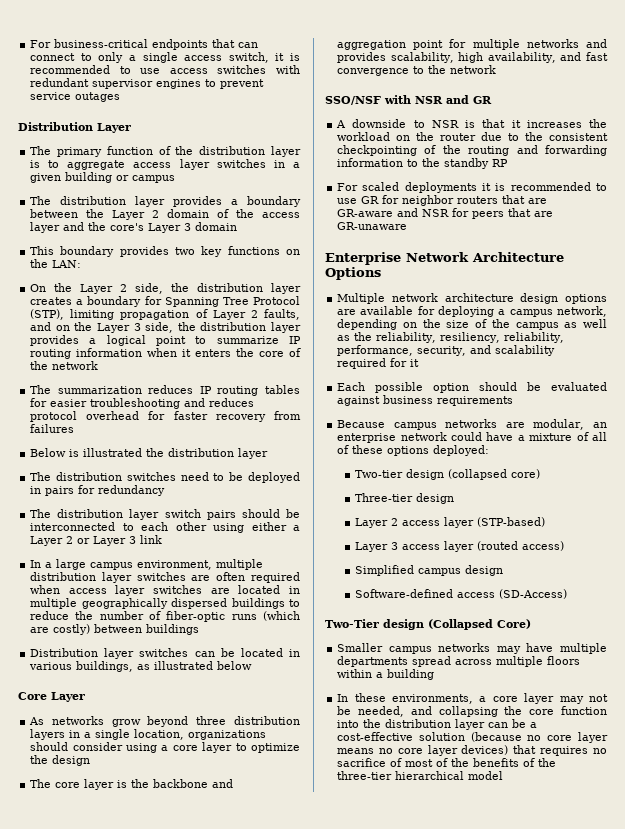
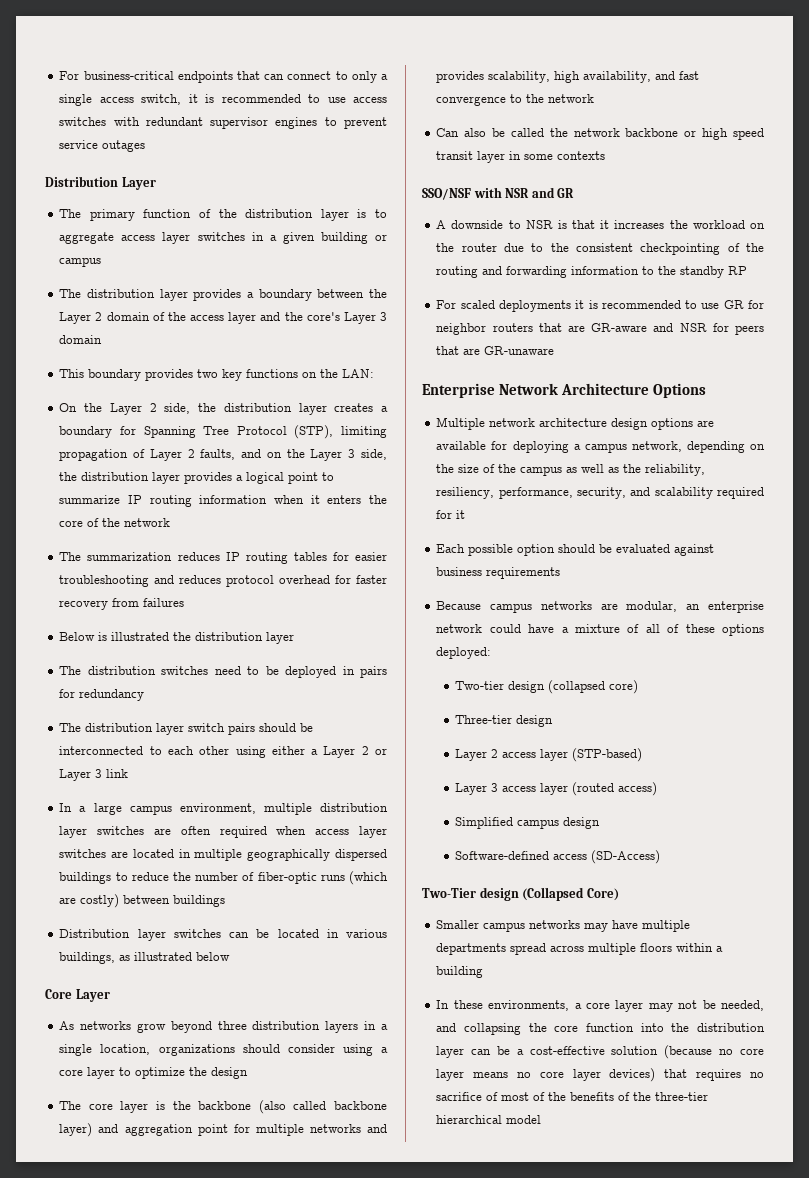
- The core layer is the backbone and aggregation point for multiple networks and provides scalability, high availability, and fast convergence to the network
+ The core layer is the backbone (also called backbone layer) and aggregation point for multiple networks and provides scalability, high availability, and fast convergence to the network
+ Can also be called the network backbone or high speed transit layer in some contexts
- Multiple network architecture design options are available for deploying a campus network, depending on the size of the campus as well as the reliability, resiliency, reliability, performance, security, and scalability required for it
+ Multiple network architecture design options are available for deploying a campus network, depending on the size of the campus as well as the reliability, resiliency, performance, security, and scalability required for it

